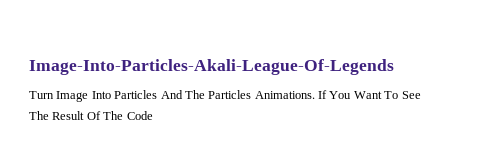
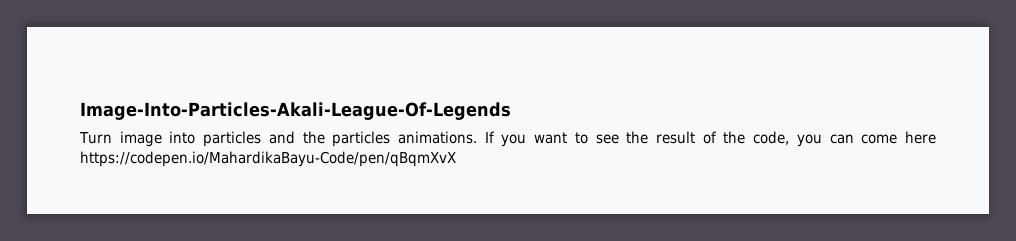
- Turn Image Into Particles And The Particles Animations. If You Want To See The Result Of The Code
+ Turn image into particles and the particles animations. If you want to see the result of the code, you can come here https://codepen.io/MahardikaBayu-Code/pen/qBqmXvX

